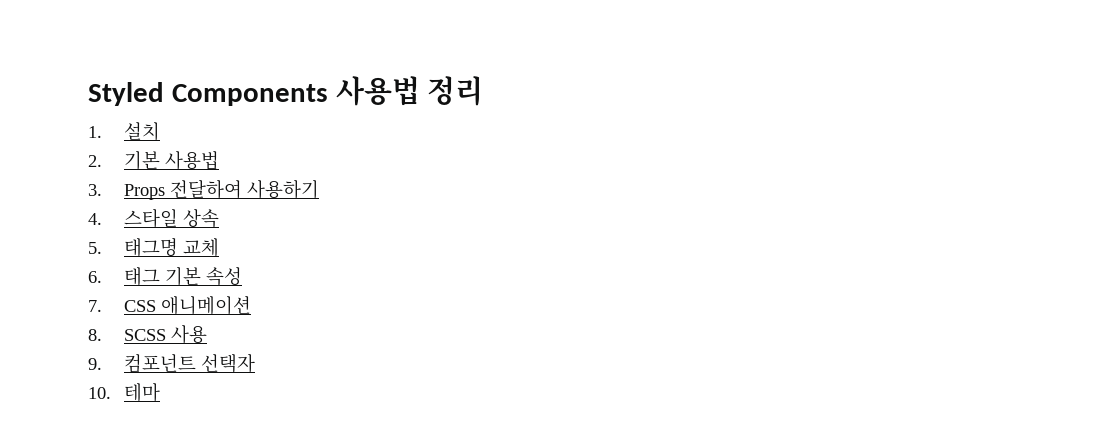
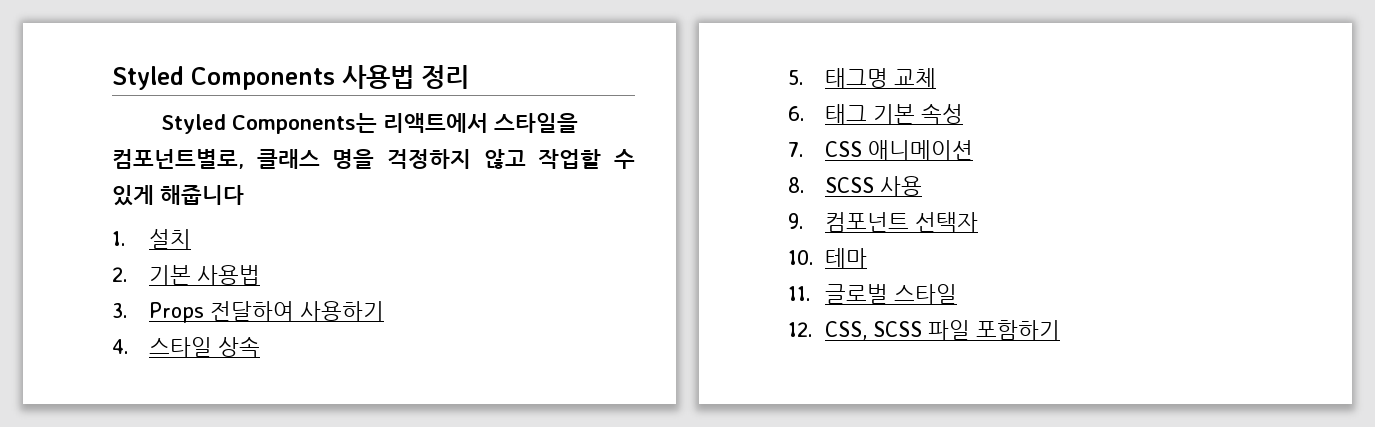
+ Styled Components는 리액트에서 스타일을 컴포넌트별로, 클래스 명을 걱정하지 않고 작업할 수 있게 해줍니다
+ 11. 글로벌 스타일
+ 12. CSS, SCSS 파일 포함하기

